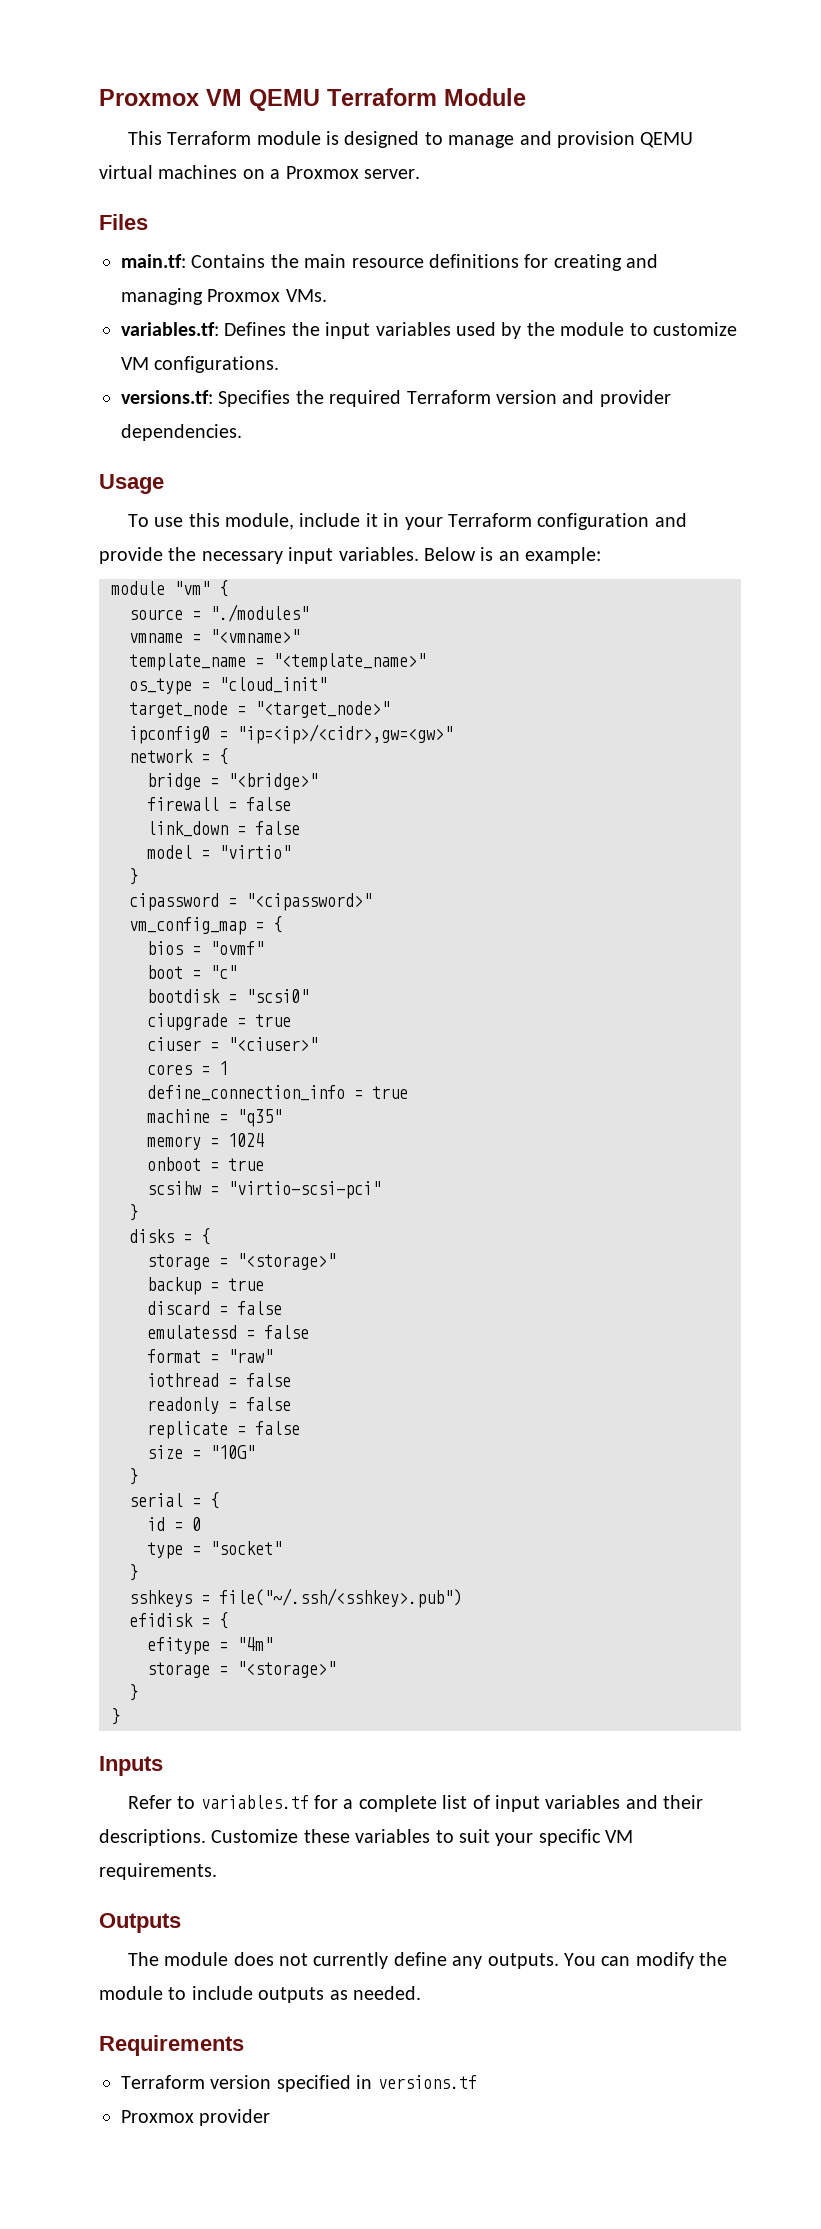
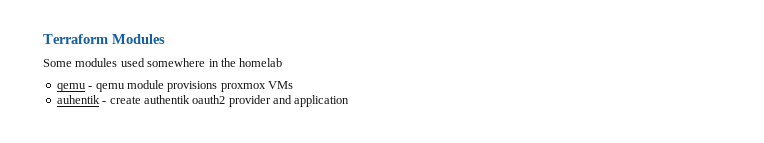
- Proxmox VM QEMU Terraform Module
- This Terraform module is designed to manage and provision QEMU virtual machines on a Proxmox server.
- Files
- main.tf: Contains the main resource definitions for creating and managing Proxmox VMs.
- variables.tf: Defines the input variables used by the module to customize VM configurations.
- versions.tf: Specifies the required Terraform version and provider dependencies.
- Usage
- To use this module, include it in your Terraform configuration and provide the necessary input variables. Below is an example:
- module "vm" {
- source = "./modules"
- vmname = "<vmname>"
- template_name = "<template_name>"
- os_type = "cloud_init"
- target_node = "<target_node>"
- ipconfig0 = "ip=<ip>/<cidr>,gw=<gw>"
- network = {
- bridge = "<bridge>"
- firewall = false
- link_down = false
- model = "virtio"
- }
- cipassword = "<cipassword>"
- vm_config_map = {
- bios = "ovmf"
- boot = "c"
- bootdisk = "scsi0"
- ciupgrade = true
- ciuser = "<ciuser>"
- cores = 1
- define_connection_info = true
- machine = "q35"
- memory = 1024
- onboot = true
- scsihw = "virtio-scsi-pci"
- }
- disks = {
- storage = "<storage>"
- backup = true
- discard = false
- emulatessd = false
- format = "raw"
- iothread = false
- readonly = false
- replicate = false
- size = "10G"
- }
- serial = {
- id = 0
- type = "socket"
- }
- sshkeys = file("~/.ssh/<sshkey>.pub")
- efidisk = {
- efitype = "4m"
- storage = "<storage>"
- }
- }
- Inputs
- Refer to variables.tf for a complete list of input variables and their descriptions. Customize these variables to suit your specific VM requirements.
- Outputs
- The module does not currently define any outputs. You can modify the module to include outputs as needed.
- Requirements
- Terraform version specified in versions.tf
- Proxmox provider
+ Terraform Modules
+ Some modules used somewhere in the homelab
+ qemu - qemu module provisions proxmox VMs
+ auhentik - create authentik oauth2 provider and application

